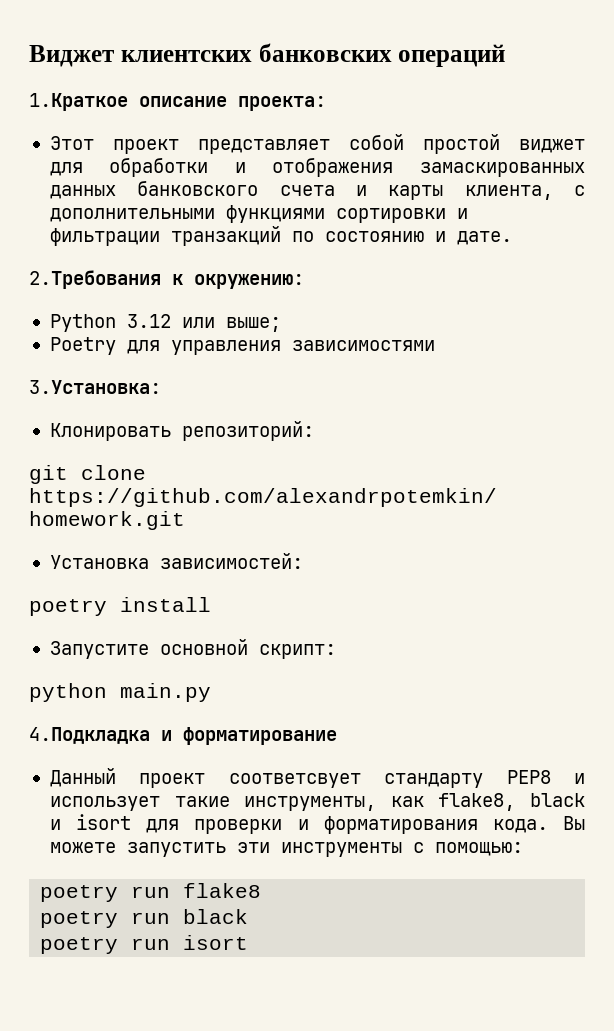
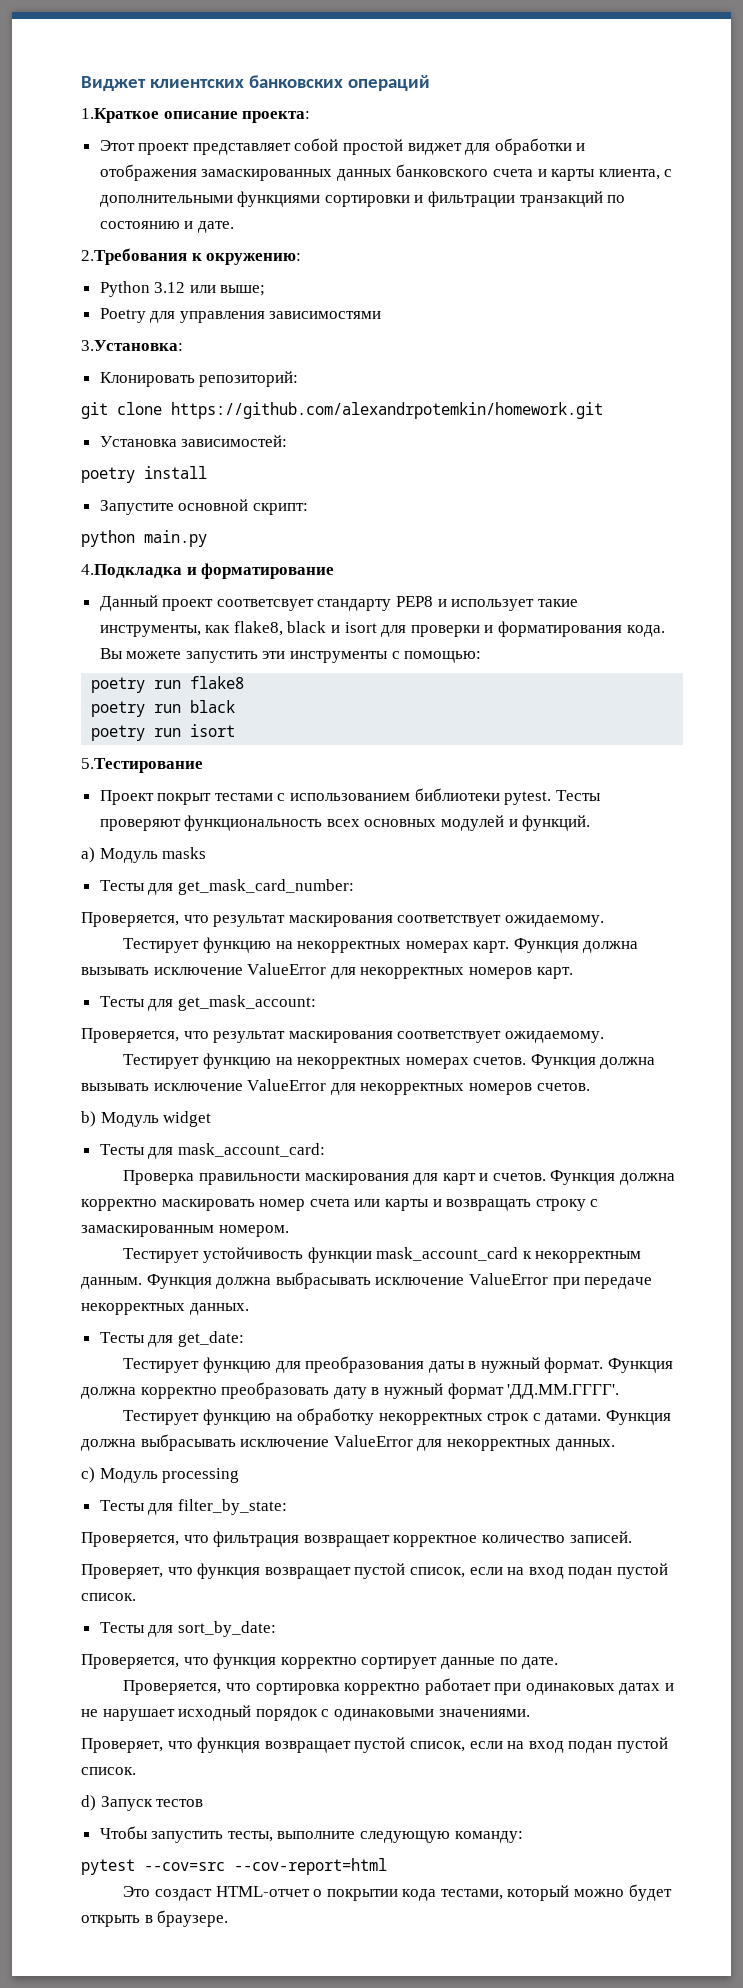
+ 5.Тестирование
+ Проект покрыт тестами с использованием библиотеки pytest. Тесты проверяют функциональность всех основных модулей и функций.
+ a) Модуль masks
+ Тесты для get_mask_card_number:
+ Проверяется, что результат маскирования соответствует ожидаемому.
+ Тестирует функцию на некорректных номерах карт. Функция должна вызывать исключение ValueError для некорректных номеров карт.
+ Тесты для get_mask_account:
+ Проверяется, что результат маскирования соответствует ожидаемому.
+ Тестирует функцию на некорректных номерах счетов. Функция должна вызывать исключение ValueError для некорректных номеров счетов.
+ b) Модуль widget
+ Тесты для mask_account_card:
+ Проверка правильности маскирования для карт и счетов. Функция должна корректно маскировать номер счета или карты и возвращать строку с замаскированным номером.
+ Тестирует устойчивость функции mask_account_card к некорректным данным. Функция должна выбрасывать исключение ValueError при передаче некорректных данных.
+ Тесты для get_date:
+ Тестирует функцию для преобразования даты в нужный формат. Функция должна корректно преобразовать дату в нужный формат 'ДД.ММ.ГГГГ'.
+ Тестирует функцию на обработку некорректных строк с датами. Функция должна выбрасывать исключение ValueError для некорректных данных.
+ c) Модуль processing
+ Тесты для filter_by_state:
+ Проверяется, что фильтрация возвращает корректное количество записей.
+ Проверяет, что функция возвращает пустой список, если на вход подан пустой список.
+ Тесты для sort_by_date:
+ Проверяется, что функция корректно сортирует данные по дате.
+ Проверяется, что сортировка корректно работает при одинаковых датах и не нарушает исходный порядок с одинаковыми значениями.
+ Проверяет, что функция возвращает пустой список, если на вход подан пустой список.
+ d) Запуск тестов
+ Чтобы запустить тесты, выполните следующую команду:
+ pytest --cov=src --cov-report=html
+ Это создаст HTML-отчет о покрытии кода тестами, который можно будет открыть в браузере.

